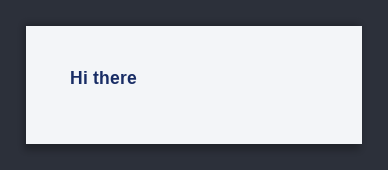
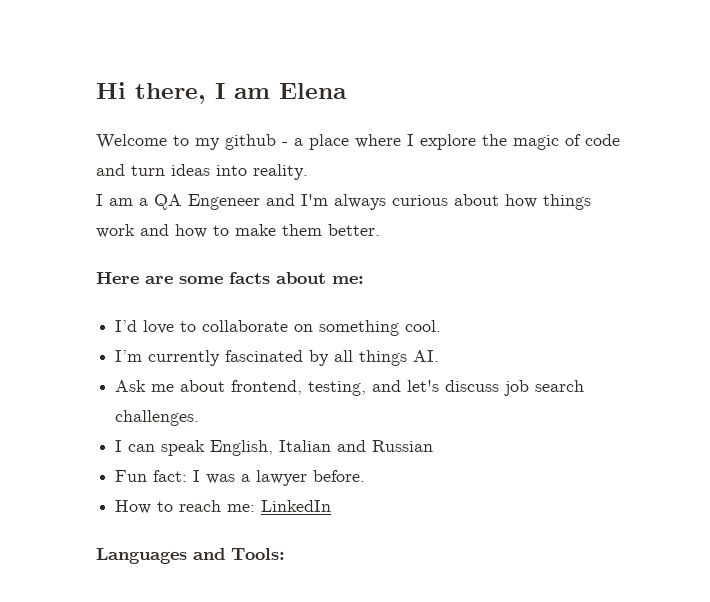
- Hi there
+ Hi there, I am Elena
+ Welcome to my github - a place where I explore the magic of code and turn ideas into reality.
+ I am a QA Engeneer and I'm always curious about how things work and how to make them better.
+ Here are some facts about me:
+ I’d love to collaborate on something cool.
+ I’m currently fascinated by all things AI.
+ Ask me about frontend, testing, and let's discuss job search challenges.
+ I can speak English, Italian and Russian
+ Fun fact: I was a lawyer before.
+ How to reach me: LinkedIn
+ Languages and Tools:

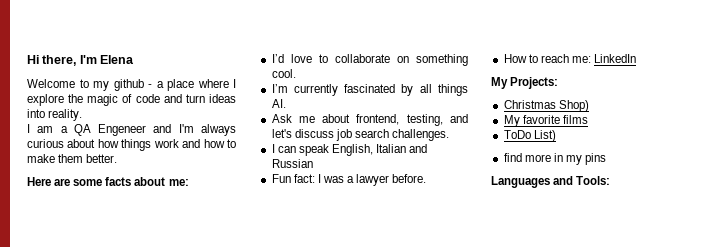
- Hi there, I am Elena
+ Hi there, I'm Elena
+ My Projects:
+ Christmas Shop)
+ My favorite films
+ ToDo List)
+ find more in my pins

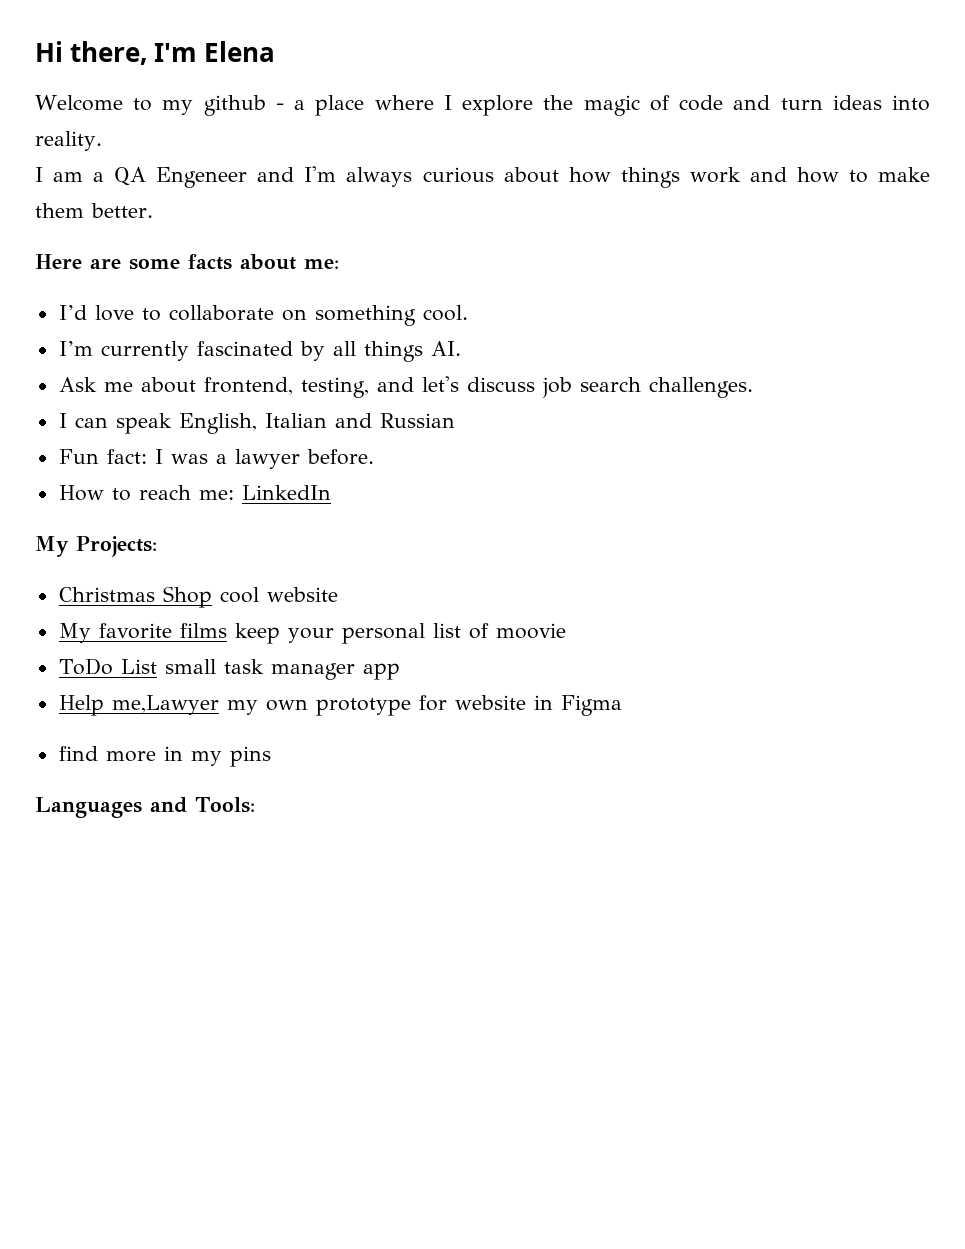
- Christmas Shop)
+ Christmas Shop cool website
- My favorite films
- ToDo List)
+ My favorite films keep your personal list of moovie
+ ToDo List small task manager app
+ Help me,Lawyer my own prototype for website in Figma

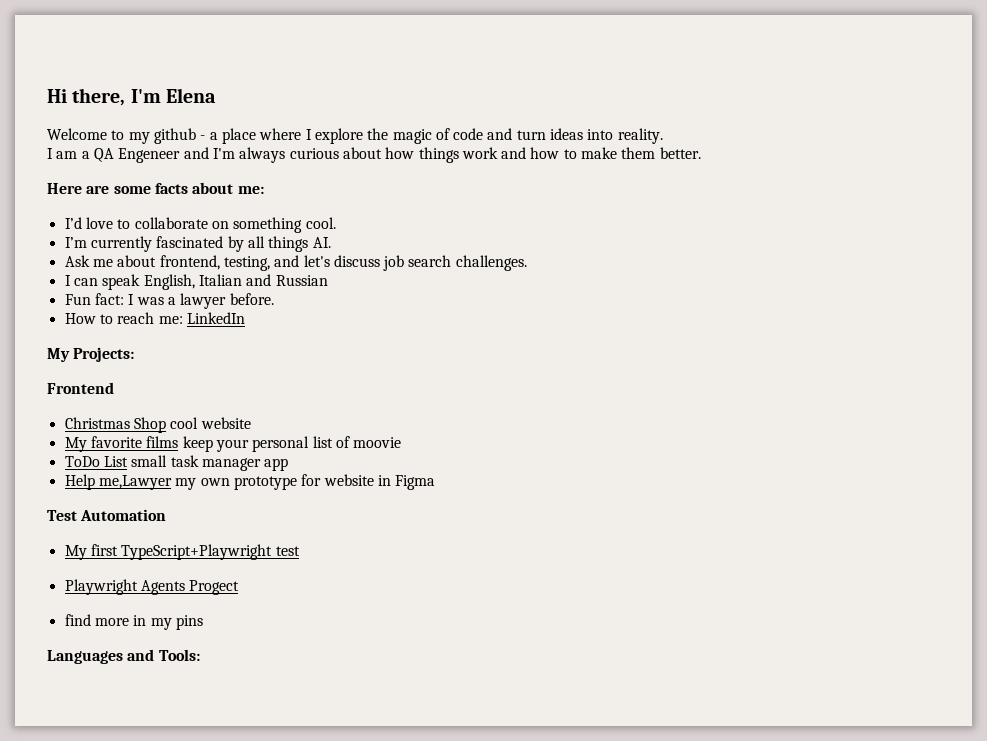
+ Frontend
+ Test Automation
+ My first TypeScript+Playwright test
+ Playwright Agents Progect

